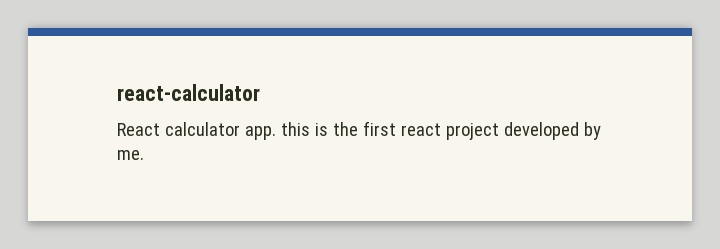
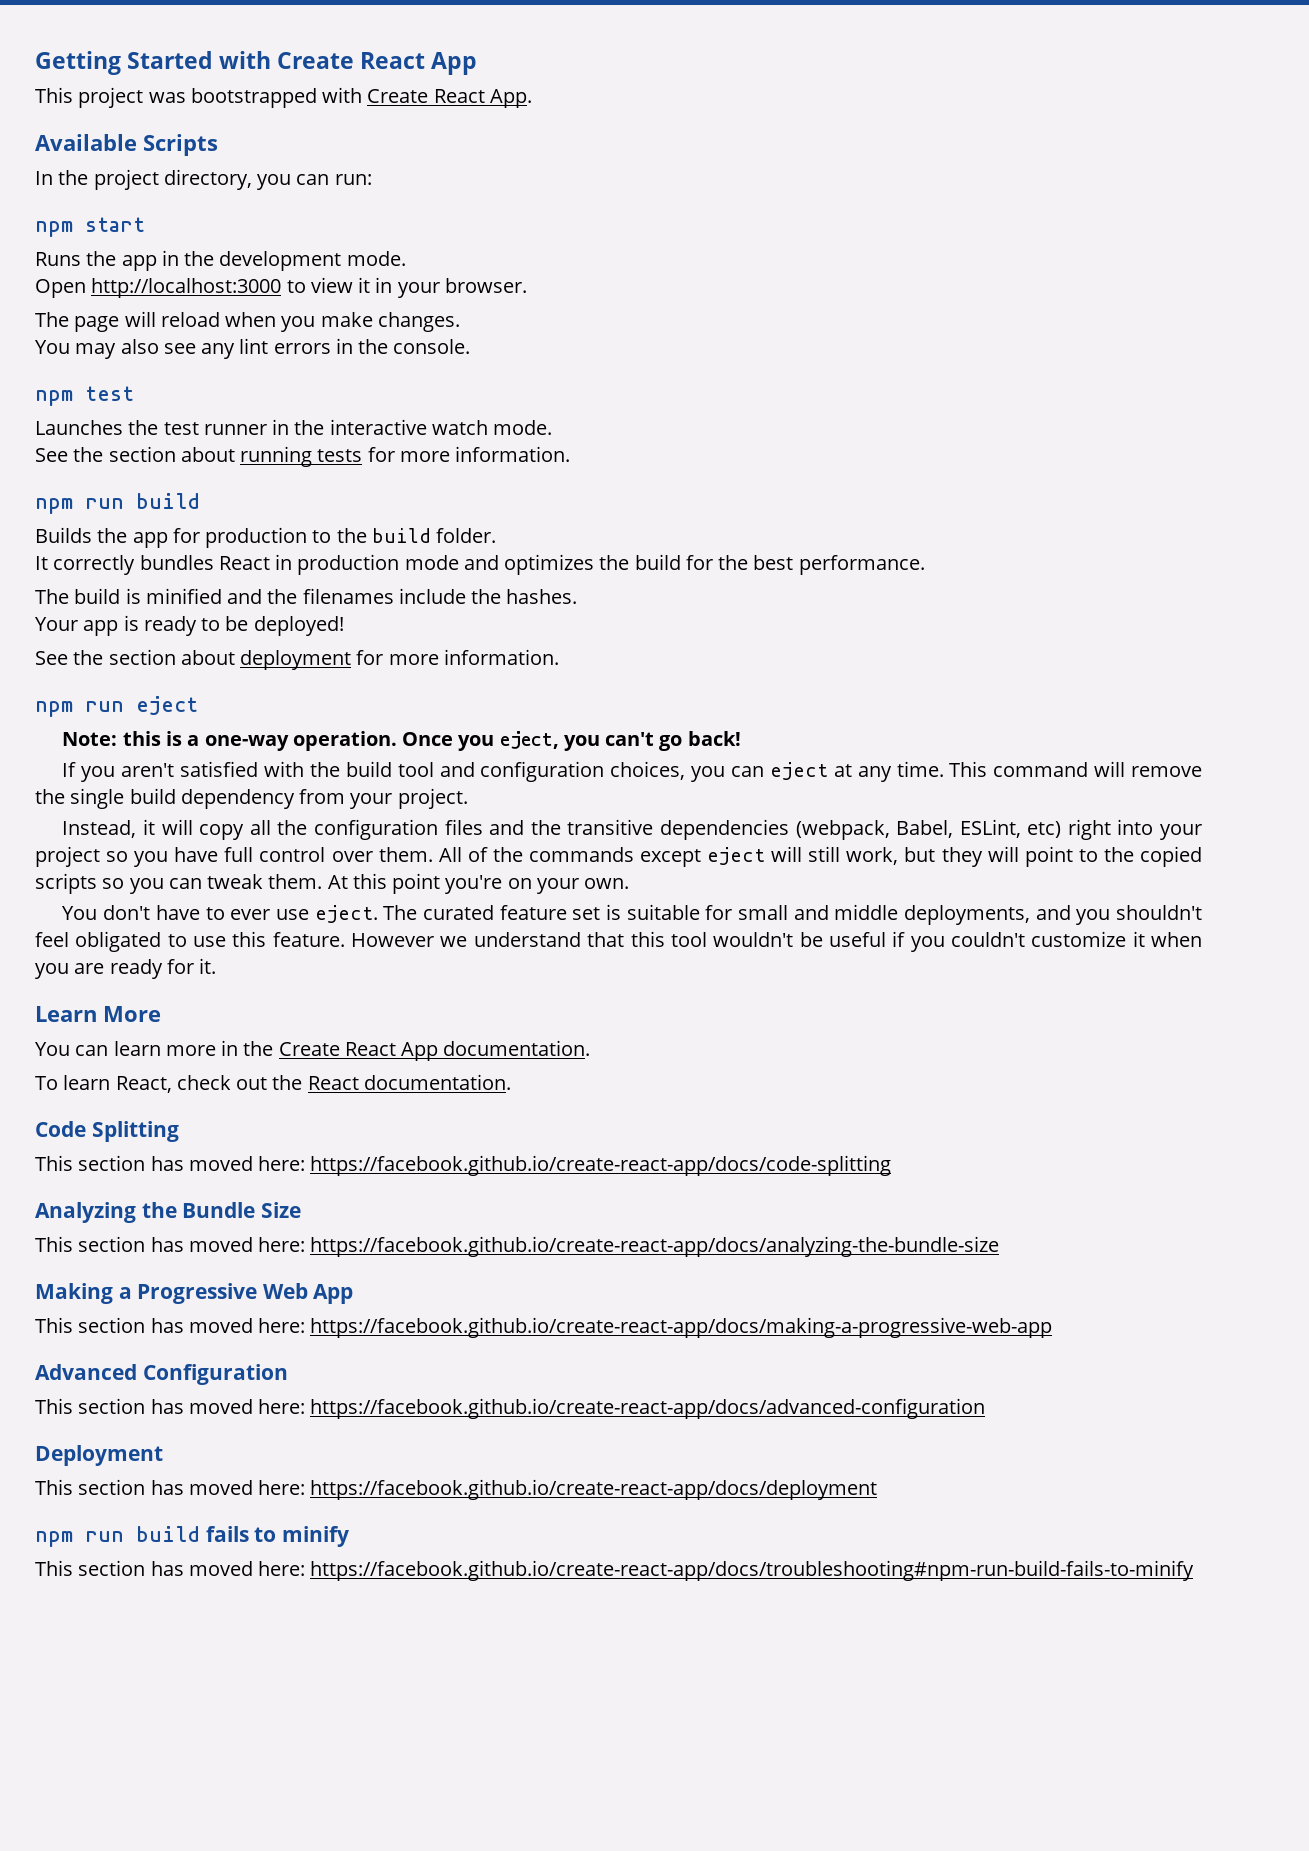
- react-calculator
- React calculator app. this is the first react project developed by me.
+ Getting Started with Create React App
+ This project was bootstrapped with Create React App.
+ Available Scripts
+ In the project directory, you can run:
+ npm start
+ Runs the app in the development mode.
+ Open http://localhost:3000 to view it in your browser.
+ The page will reload when you make changes.
+ You may also see any lint errors in the console.
+ npm test
+ Launches the test runner in the interactive watch mode.
+ See the section about running tests for more information.
+ npm run build
+ Builds the app for production to the build folder.
+ It correctly bundles React in production mode and optimizes the build for the best performance.
+ The build is minified and the filenames include the hashes.
+ Your app is ready to be deployed!
+ See the section about deployment for more information.
+ npm run eject
+ Note: this is a one-way operation. Once you eject, you can't go back!
+ If you aren't satisfied with the build tool and configuration choices, you can eject at any time. This command will remove the single build dependency from your project.
+ Instead, it will copy all the configuration files and the transitive dependencies (webpack, Babel, ESLint, etc) right into your project so you have full control over them. All of the commands except eject will still work, but they will point to the copied scripts so you can tweak them. At this point you're on your own.
+ You don't have to ever use eject. The curated feature set is suitable for small and middle deployments, and you shouldn't feel obligated to use this feature. However we understand that this tool wouldn't be useful if you couldn't customize it when you are ready for it.
+ Learn More
+ You can learn more in the Create React App documentation.
+ To learn React, check out the React documentation.
+ Code Splitting
+ This section has moved here: https://facebook.github.io/create-react-app/docs/code-splitting
+ Analyzing the Bundle Size
+ This section has moved here: https://facebook.github.io/create-react-app/docs/analyzing-the-bundle-size
+ Making a Progressive Web App
+ This section has moved here: https://facebook.github.io/create-react-app/docs/making-a-progressive-web-app
+ Advanced Configuration
+ This section has moved here: https://facebook.github.io/create-react-app/docs/advanced-configuration
+ Deployment
+ This section has moved here: https://facebook.github.io/create-react-app/docs/deployment
+ npm run build fails to minify
+ This section has moved here: https://facebook.github.io/create-react-app/docs/troubleshooting#npm-run-build-fails-to-minify

